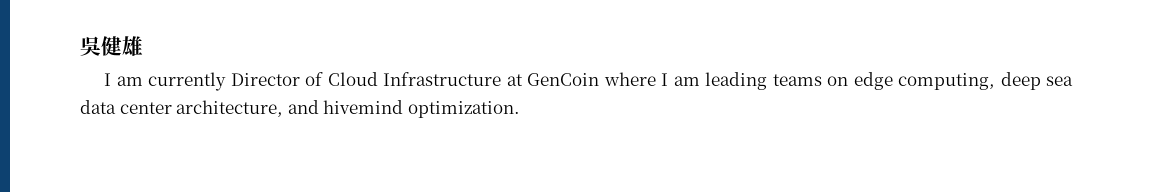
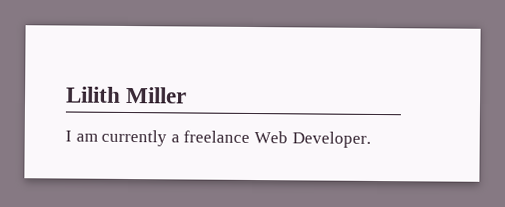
- 吳健雄
+ Lilith Miller
- I am currently Director of Cloud Infrastructure at GenCoin where I am leading teams on edge computing, deep sea data center architecture, and hivemind optimization.
+ I am currently a freelance Web Developer.

